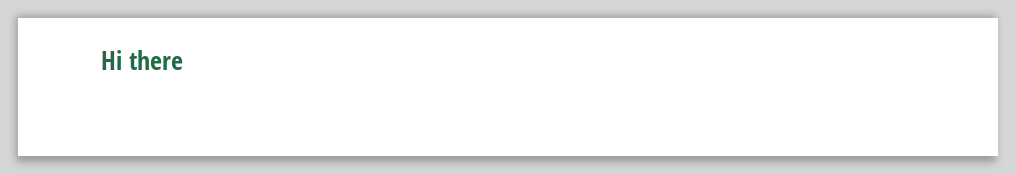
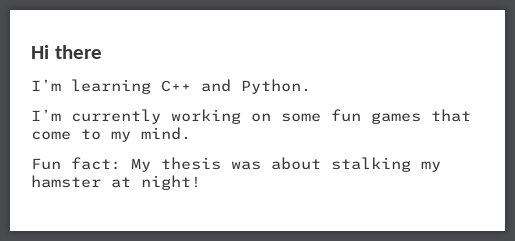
+ I’m learning C++ and Python.
+ I’m currently working on some fun games that come to my mind.
+ Fun fact: My thesis was about stalking my hamster at night!

